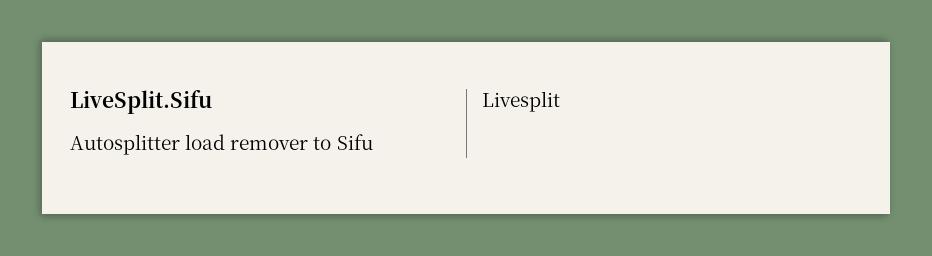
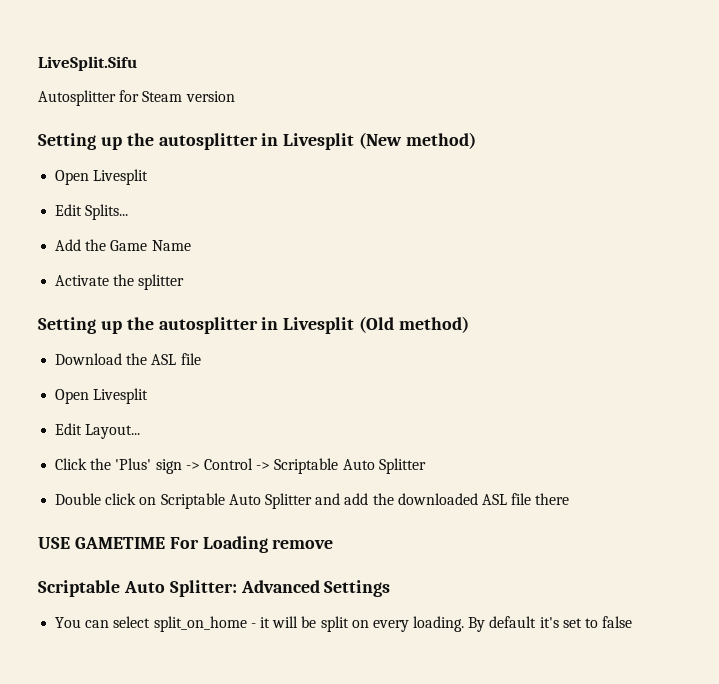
- Autosplitter load remover to Sifu Livesplit
+ Autosplitter for Steam version
+ Setting up the autosplitter in Livesplit (New method)
+ Open Livesplit
+ Edit Splits...
+ Add the Game Name
+ Activate the splitter
+ Setting up the autosplitter in Livesplit (Old method)
+ Download the ASL file
+ Open Livesplit
+ Edit Layout...
+ Click the 'Plus' sign -> Control -> Scriptable Auto Splitter
+ Double click on Scriptable Auto Splitter and add the downloaded ASL file there
+ USE GAMETIME For Loading remove
+ Scriptable Auto Splitter: Advanced Settings
+ You can select split_on_home - it will be split on every loading. By default it's set to false

